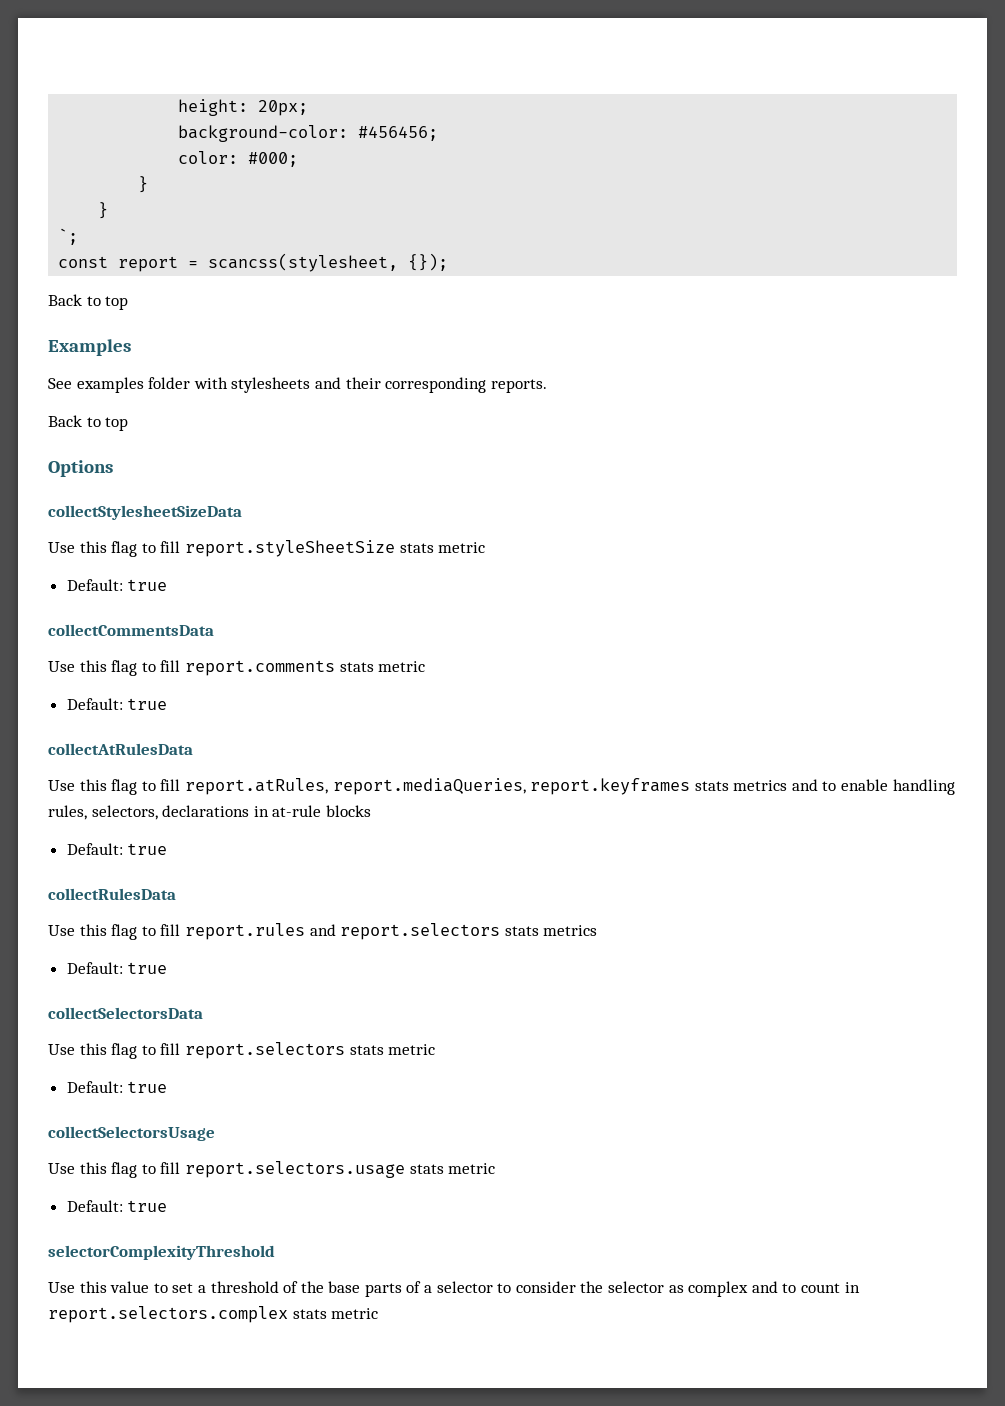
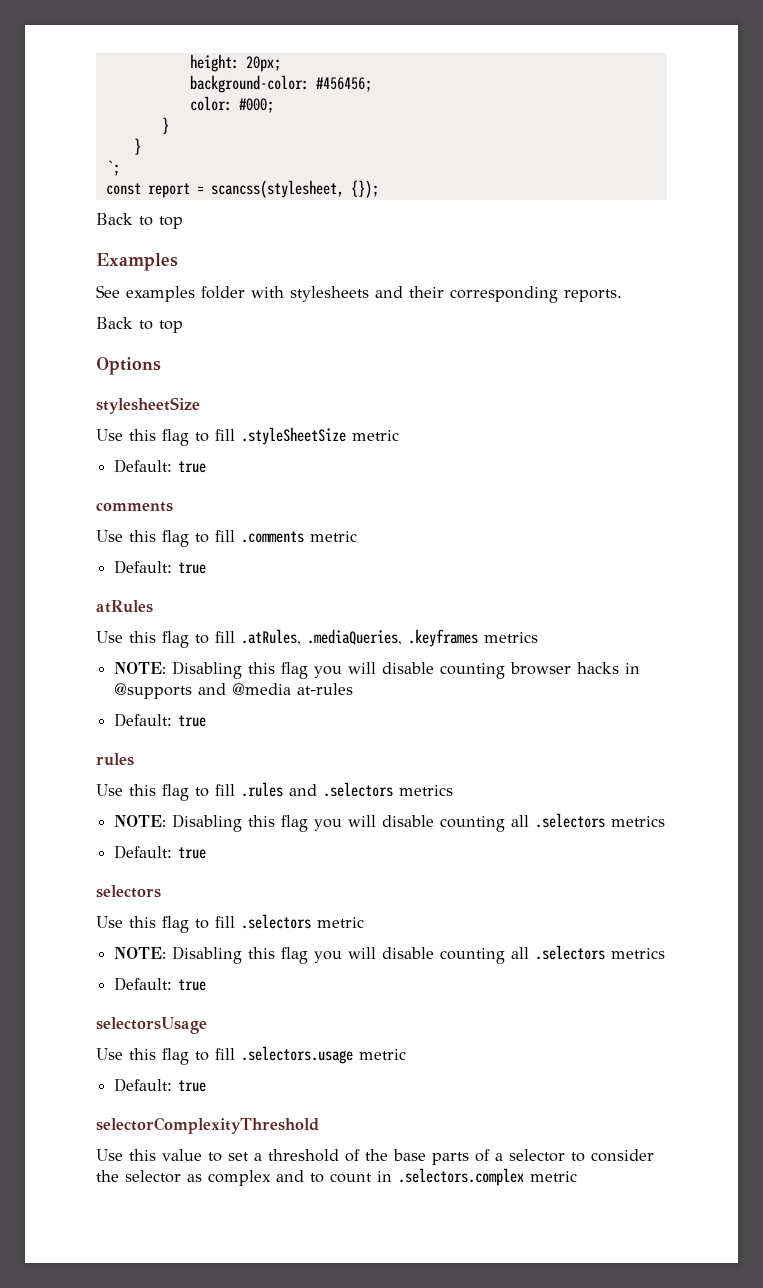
- collectStylesheetSizeData
- Use this flag to fill report.styleSheetSize stats metric
+ stylesheetSize
+ Use this flag to fill .styleSheetSize metric
  Default: true
- collectCommentsData
- Use this flag to fill report.comments stats metric
+ comments
+ Use this flag to fill .comments metric
  Default: true
- collectAtRulesData
- Use this flag to fill report.atRules, report.mediaQueries, report.keyframes stats metrics and to enable handling rules, selectors, declarations in at-rule blocks
+ atRules
+ Use this flag to fill .atRules, .mediaQueries, .keyframes metrics
+ NOTE: Disabling this flag you will disable counting browser hacks in @supports and @media at-rules
  Default: true
- collectRulesData
- Use this flag to fill report.rules and report.selectors stats metrics
+ rules
+ Use this flag to fill .rules and .selectors metrics
+ NOTE: Disabling this flag you will disable counting all .selectors metrics
  Default: true
- collectSelectorsData
- Use this flag to fill report.selectors stats metric
+ selectors
+ Use this flag to fill .selectors metric
+ NOTE: Disabling this flag you will disable counting all .selectors metrics
  Default: true
- collectSelectorsUsage
- Use this flag to fill report.selectors.usage stats metric
+ selectorsUsage
+ Use this flag to fill .selectors.usage metric
- Use this value to set a threshold of the base parts of a selector to consider the selector as complex and to count in report.selectors.complex stats metric
+ Use this value to set a threshold of the base parts of a selector to consider the selector as complex and to count in .selectors.complex metric

